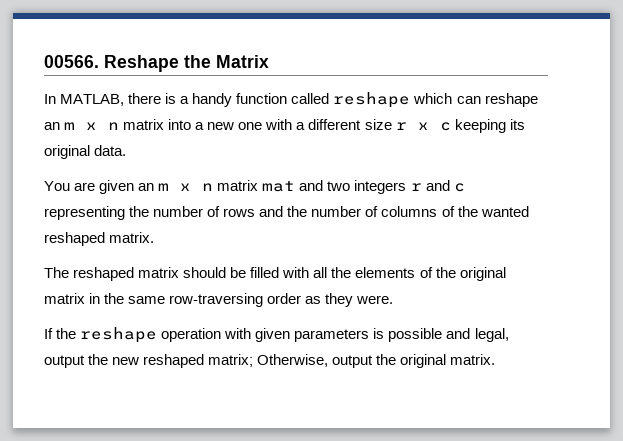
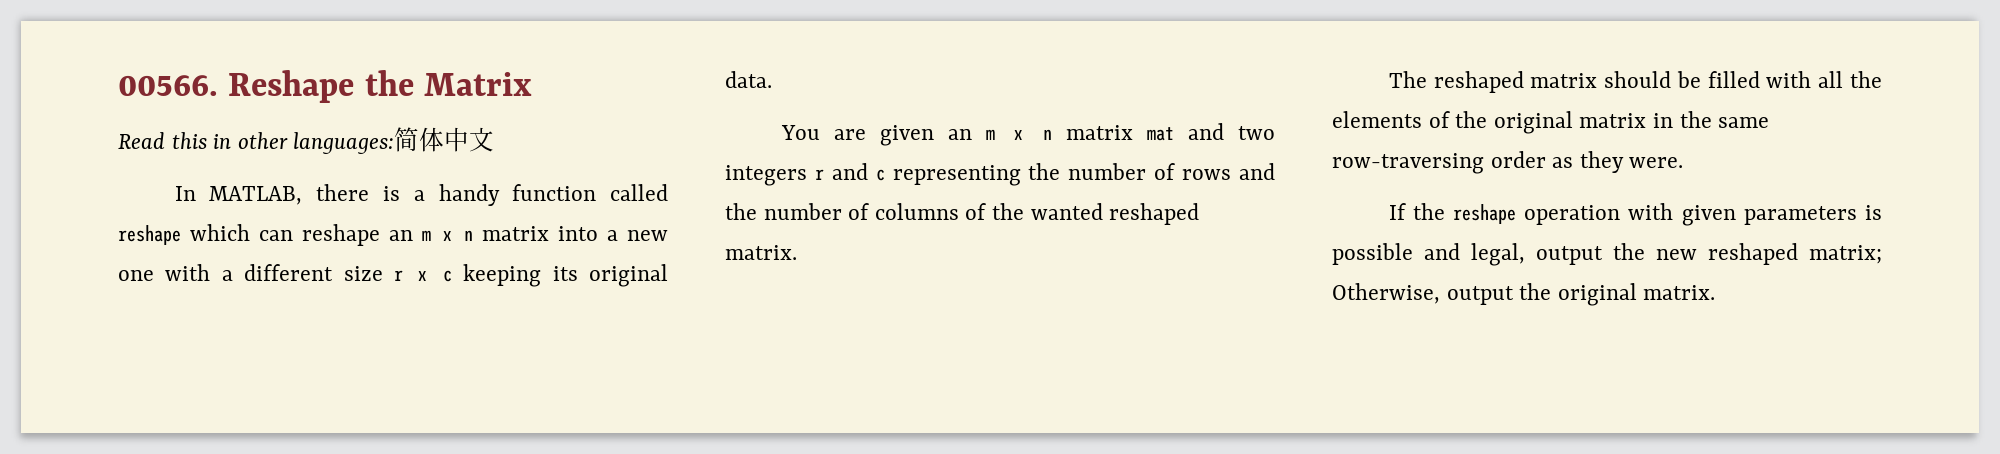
+ Read this in other languages:简体中文

